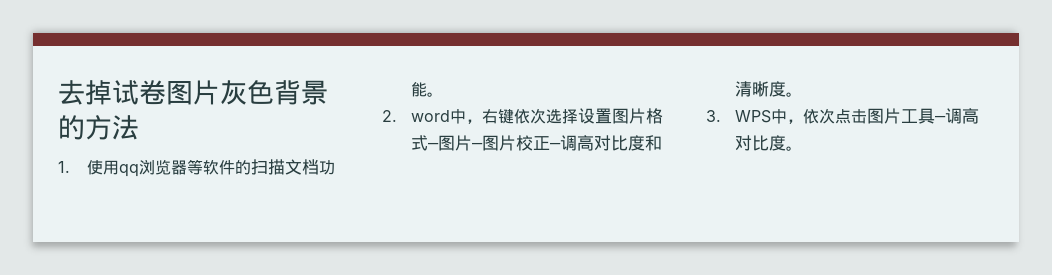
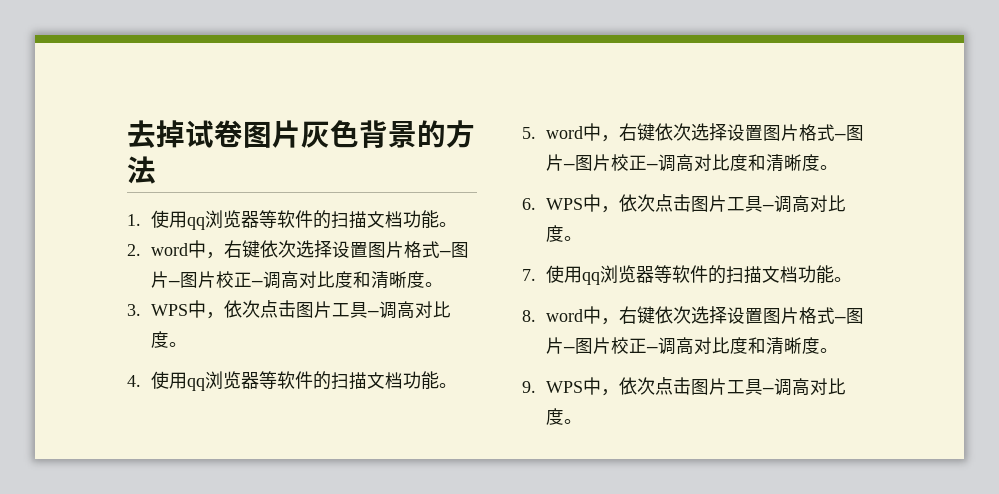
+ 4.使用qq浏览器等软件的扫描文档功能。
+ 5. word中，右键依次选择设置图片格式—图片—图片校正—调高对比度和清晰度。
+ 6. WPS中，依次点击图片工具—调高对比度。
+ 7.使用qq浏览器等软件的扫描文档功能。
+ 8. word中，右键依次选择设置图片格式—图片—图片校正—调高对比度和清晰度。
+ 9. WPS中，依次点击图片工具—调高对比度。

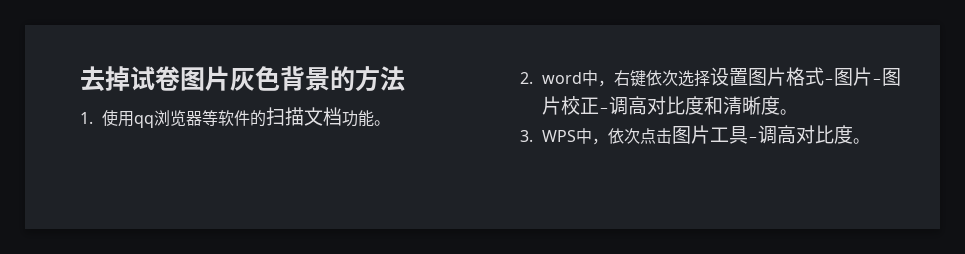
- 4.使用qq浏览器等软件的扫描文档功能。
- 5. word中，右键依次选择设置图片格式—图片—图片校正—调高对比度和清晰度。
- 6. WPS中，依次点击图片工具—调高对比度。
- 7.使用qq浏览器等软件的扫描文档功能。
- 8. word中，右键依次选择设置图片格式—图片—图片校正—调高对比度和清晰度。
- 9. WPS中，依次点击图片工具—调高对比度。

